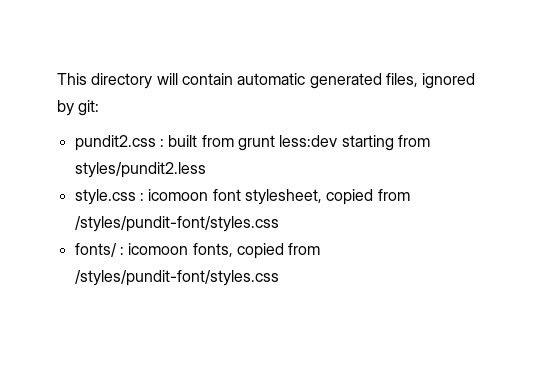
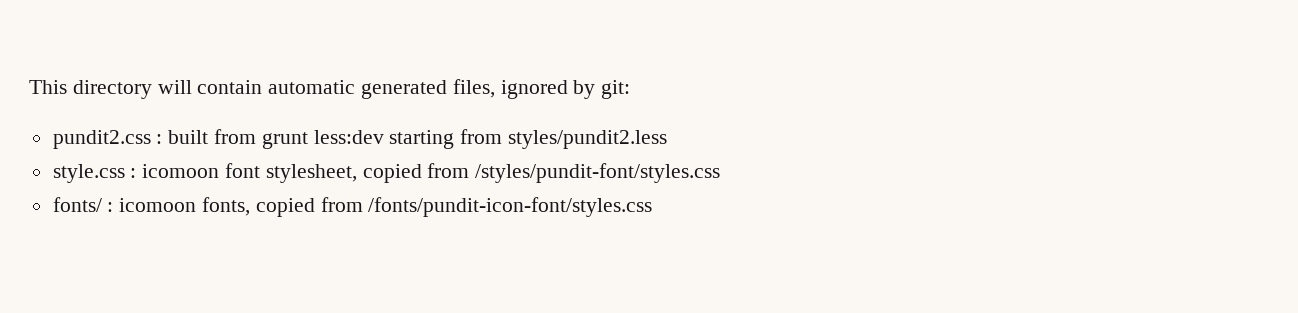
- fonts/ : icomoon fonts, copied from /styles/pundit-font/styles.css
+ fonts/ : icomoon fonts, copied from /fonts/pundit-icon-font/styles.css

